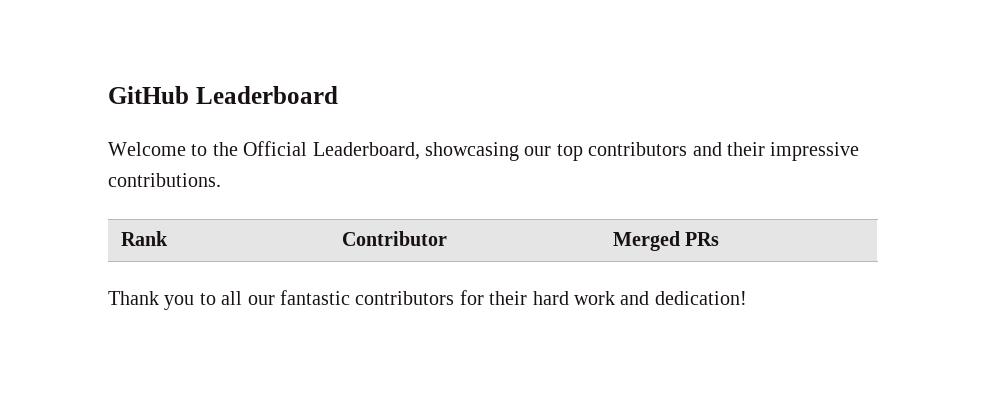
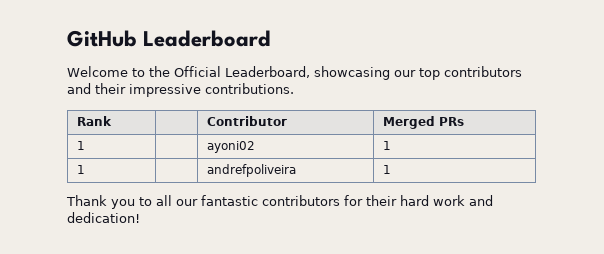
+ 1 | | ayoni02 | 1
+ 1 | | andrefpoliveira | 1

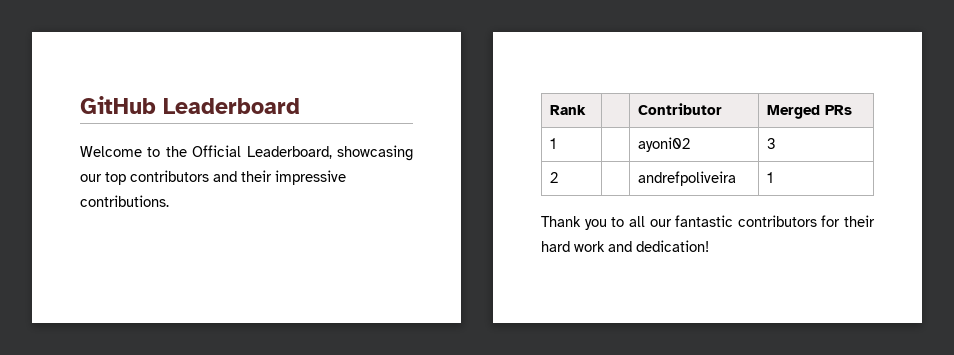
- 1 | | ayoni02 | 1
- 1 | | andrefpoliveira | 1
+ 1 | | ayoni02 | 3
+ 2 | | andrefpoliveira | 1

